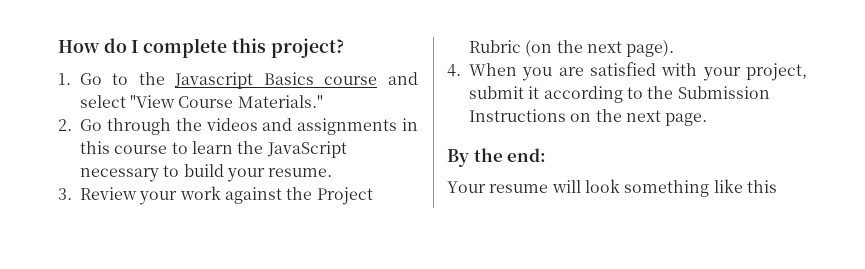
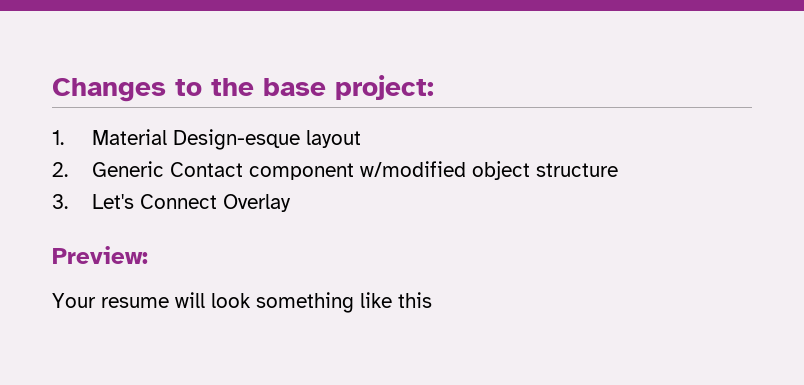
- How do I complete this project?
- 1. Go to the Javascript Basics course and select "View Course Materials."
- 2. Go through the videos and assignments in this course to learn the JavaScript necessary to build your resume.
- 3. Review your work against the Project Rubric (on the next page).
- 4. When you are satisfied with your project, submit it according to the Submission Instructions on the next page.
- By the end:
+ Changes to the base project:
+ 1. Material Design-esque layout
+ 2. Generic Contact component w/modified object structure
+ 3. Let's Connect Overlay
+ Preview:

